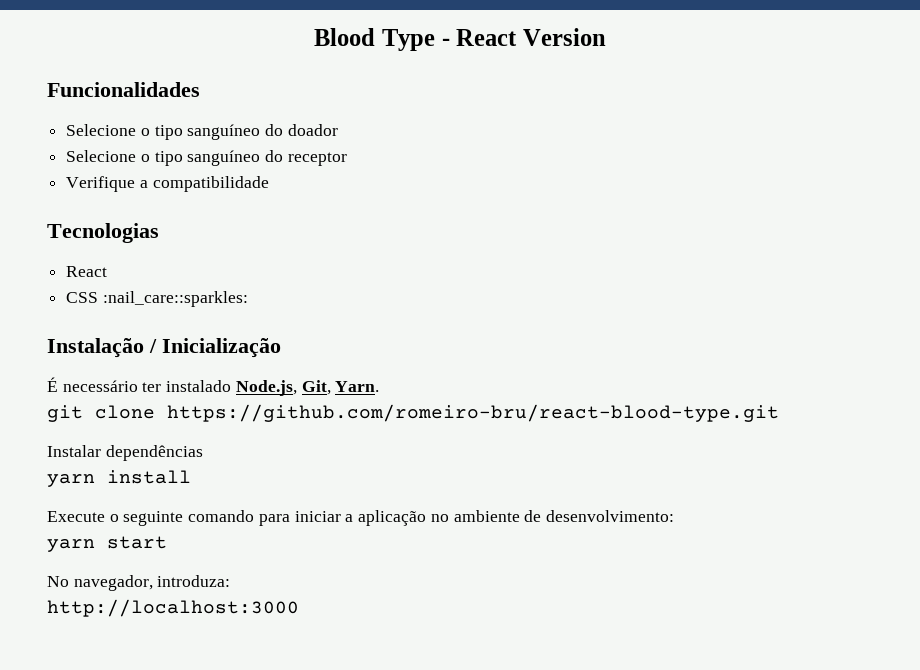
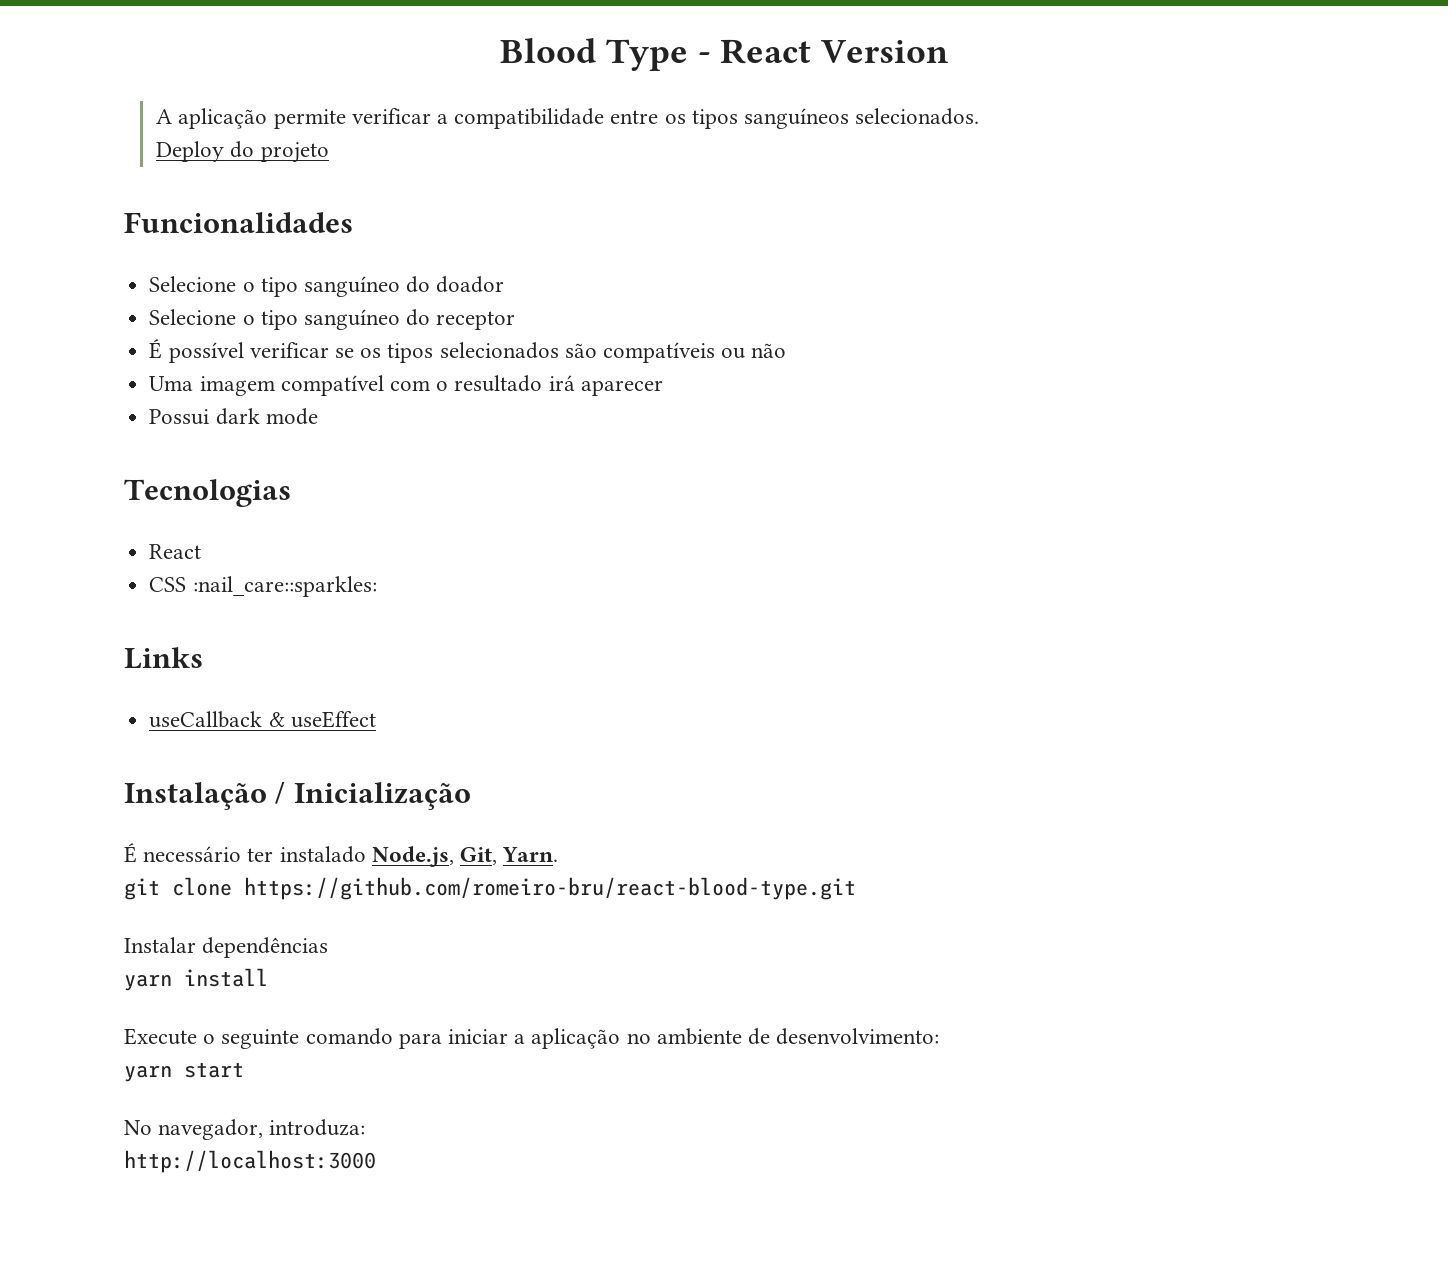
+ A aplicação permite verificar a compatibilidade entre os tipos sanguíneos selecionados.
+ Deploy do projeto
- Verifique a compatibilidade
+ É possível verificar se os tipos selecionados são compatíveis ou não
+ Uma imagem compatível com o resultado irá aparecer
+ Possui dark mode
+ Links
+ useCallback & useEffect

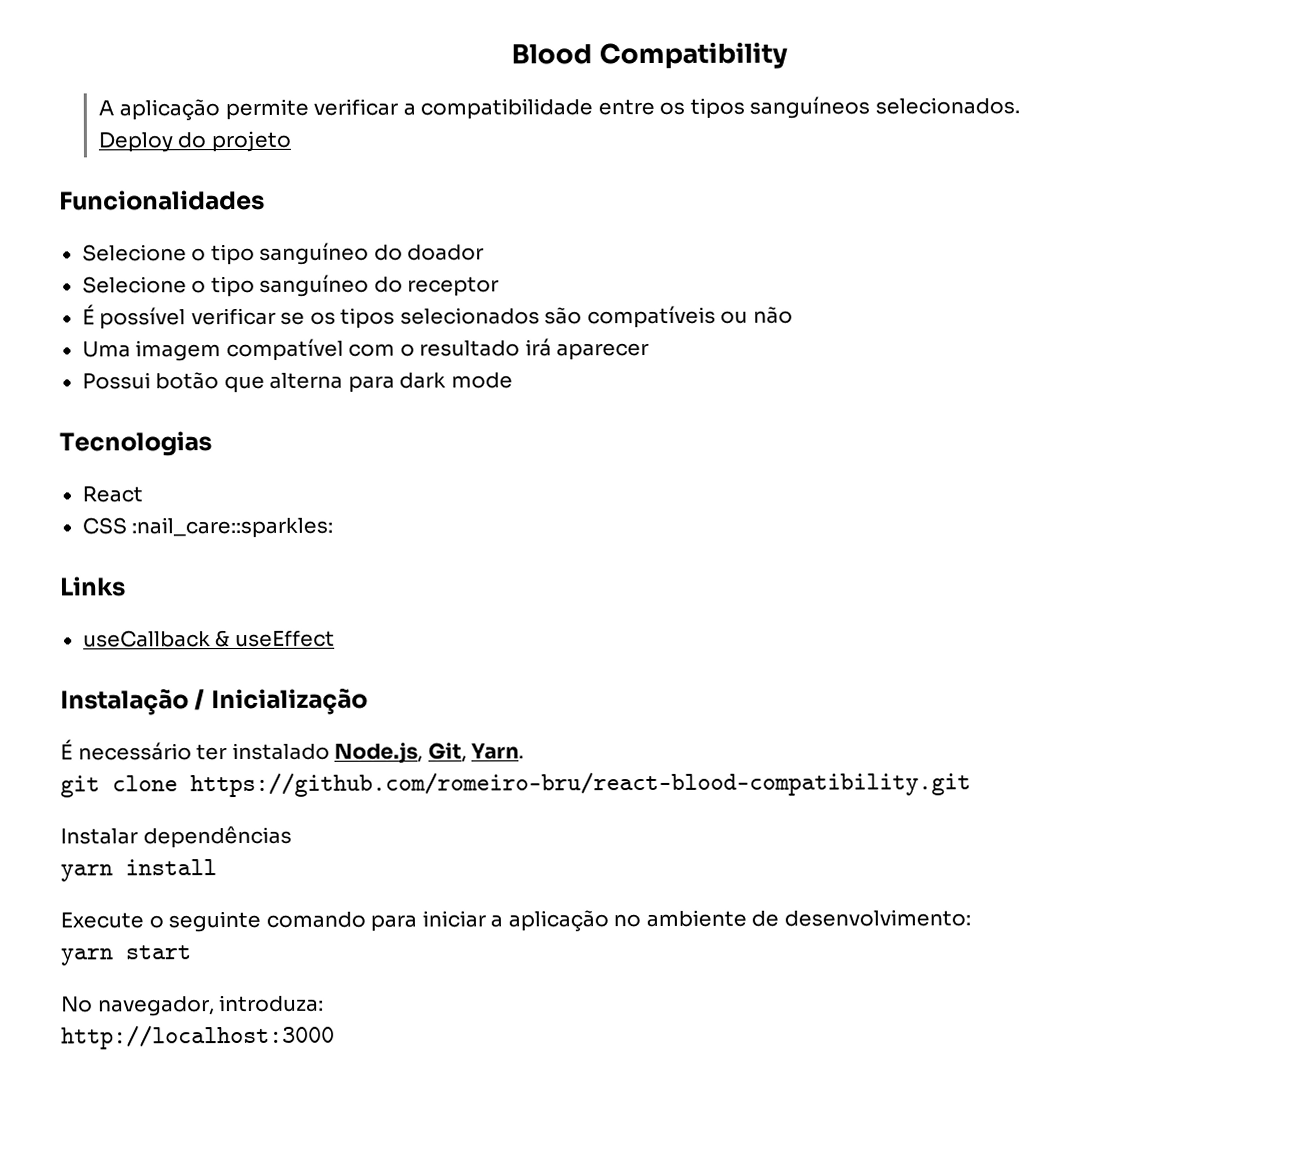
- Blood Type - React Version
+ Blood Compatibility
- Possui dark mode
+ Possui botão que alterna para dark mode
- git clone https://github.com/romeiro-bru/react-blood-type.git
+ git clone https://github.com/romeiro-bru/react-blood-compatibility.git

